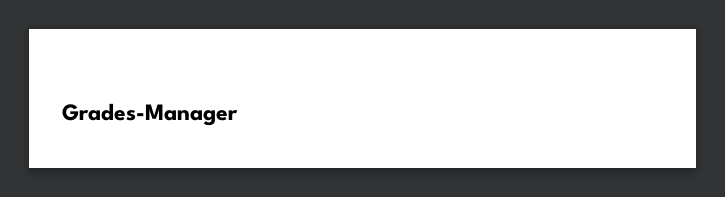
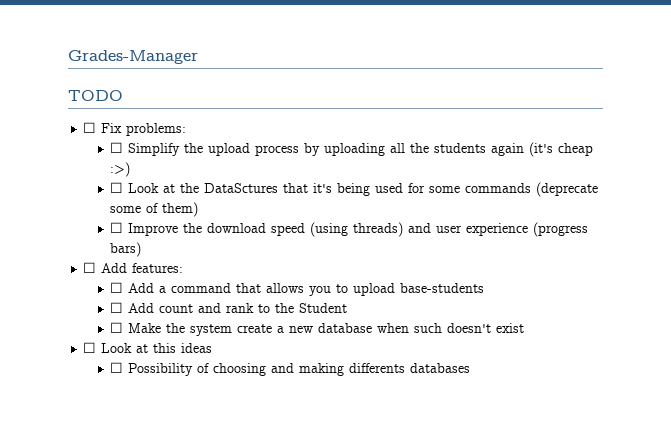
+ TODO
+ ☐ Fix problems:
+ ☐ Simplify the upload process by uploading all the students again (it's cheap :>)
+ ☐ Look at the DataSctures that it's being used for some commands (deprecate some of them)
+ ☐ Improve the download speed (using threads) and user experience (progress bars)
+ ☐ Add features:
+ ☐ Add a command that allows you to upload base-students
+ ☐ Add count and rank to the Student
+ ☐ Make the system create a new database when such doesn't exist
+ ☐ Look at this ideas
+ ☐ Possibility of choosing and making differents databases

